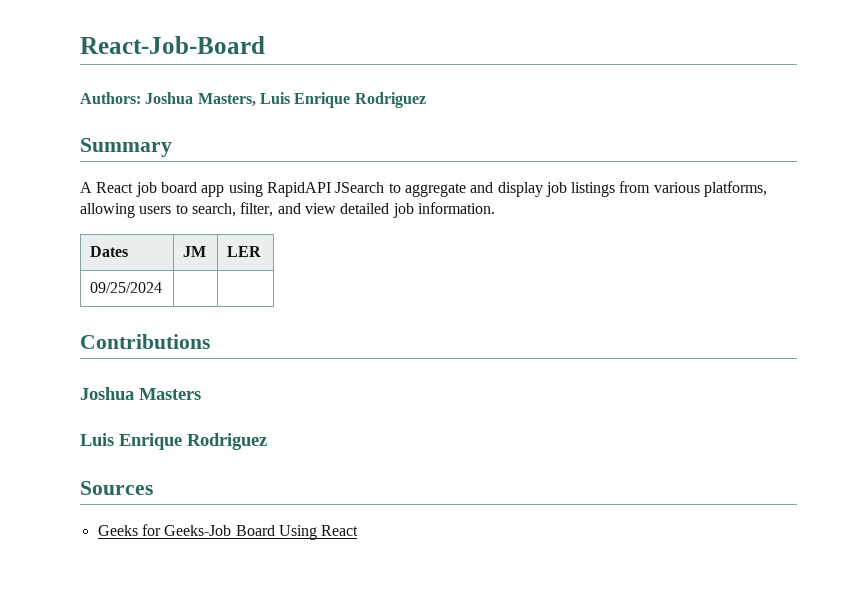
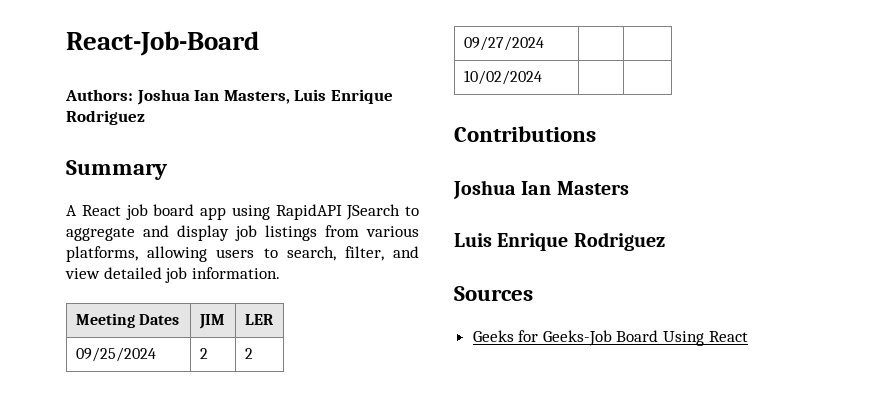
- Authors: Joshua Masters, Luis Enrique Rodriguez
+ Authors: Joshua Ian Masters, Luis Enrique Rodriguez
- Dates | JM | LER
+ Meeting Dates | JIM | LER
- 09/25/2024 | |
+ 09/25/2024 | 2 | 2
+ 09/27/2024 | |
+ 10/02/2024 | |
- Joshua Masters
+ Joshua Ian Masters

